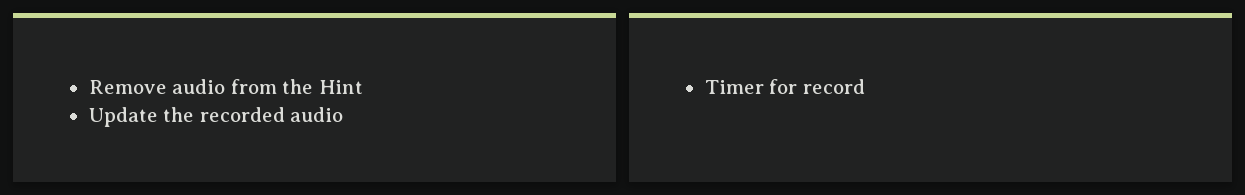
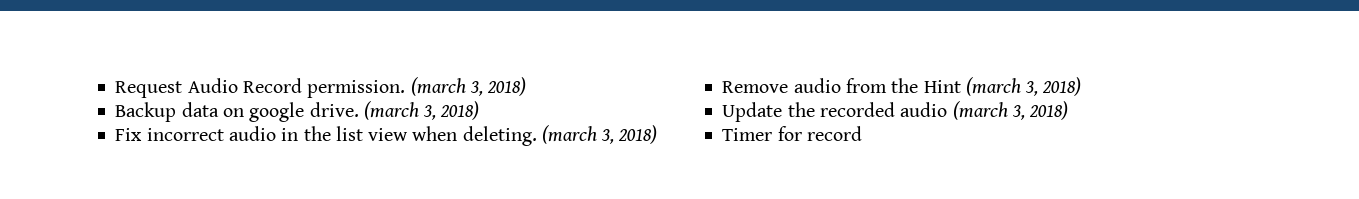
+ Request Audio Record permission. (march 3, 2018)
+ Backup data on google drive. (march 3, 2018)
+ Fix incorrect audio in the list view when deleting. (march 3, 2018)
- Remove audio from the Hint
+ Remove audio from the Hint (march 3, 2018)
- Update the recorded audio
+ Update the recorded audio (march 3, 2018)

